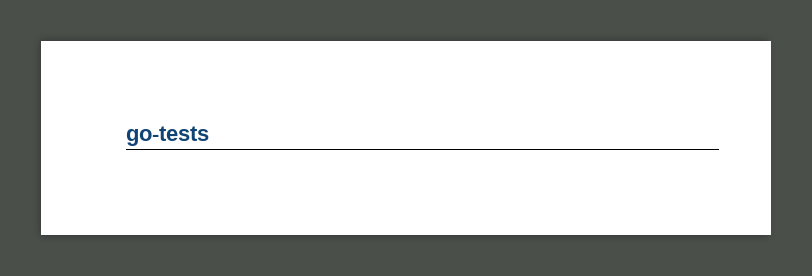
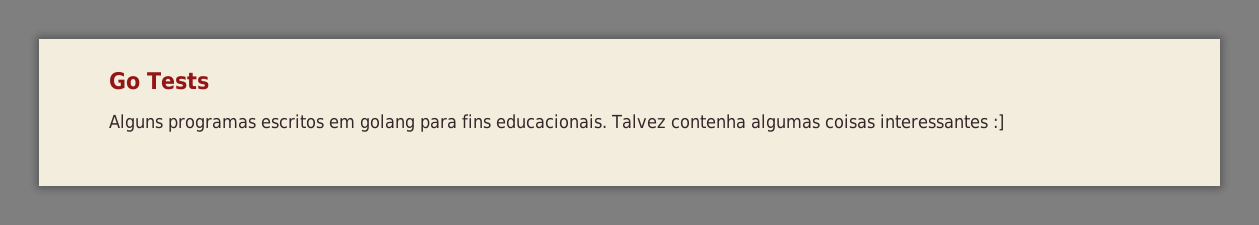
- go-tests
+ Go Tests
+ Alguns programas escritos em golang para fins educacionais. Talvez contenha algumas coisas interessantes :]

